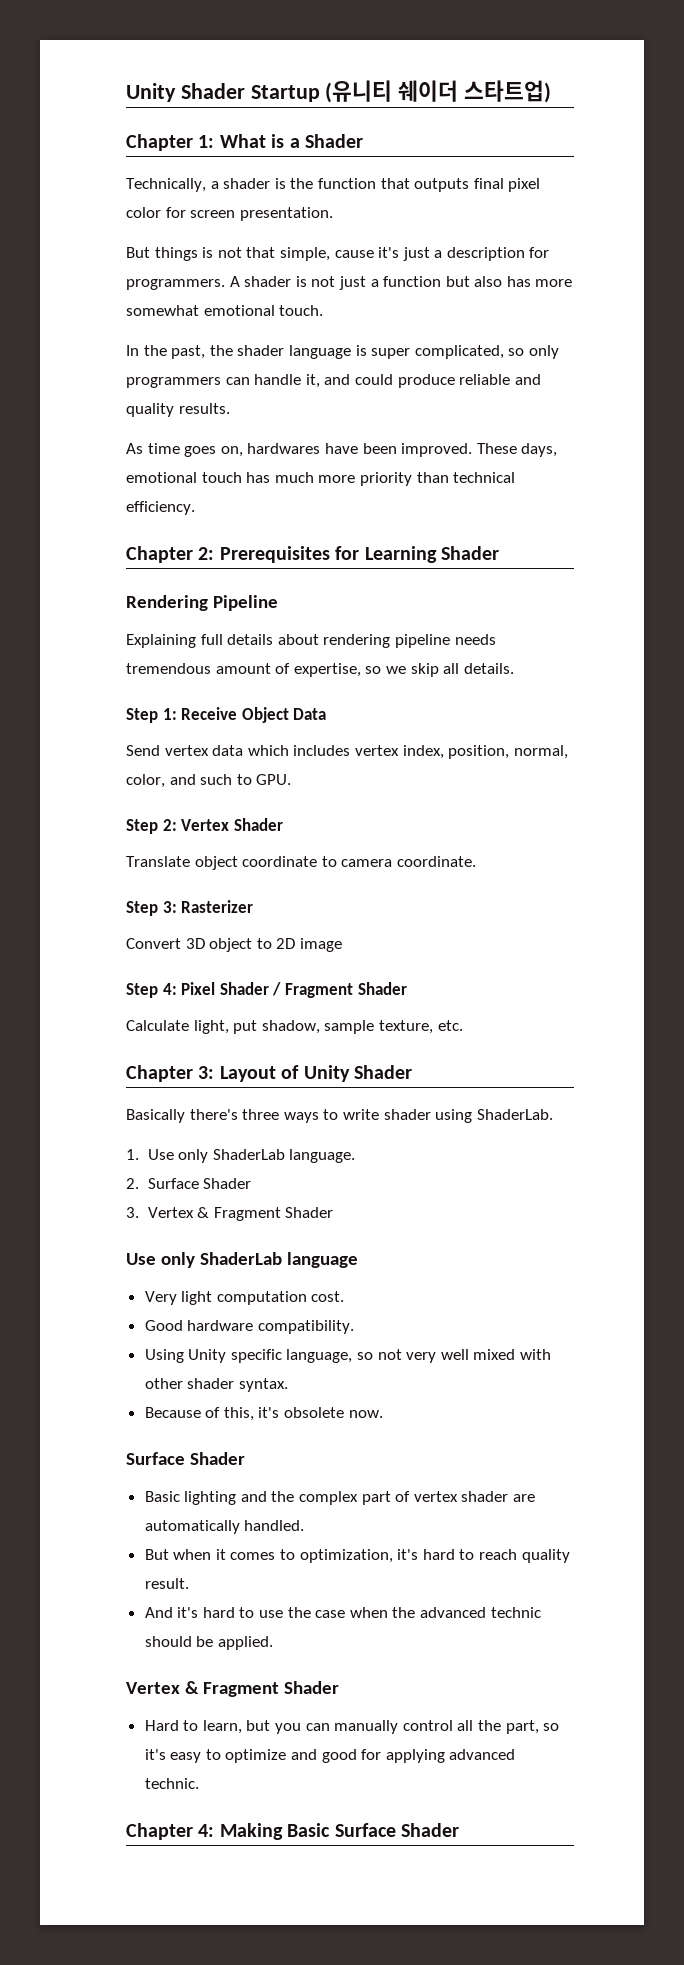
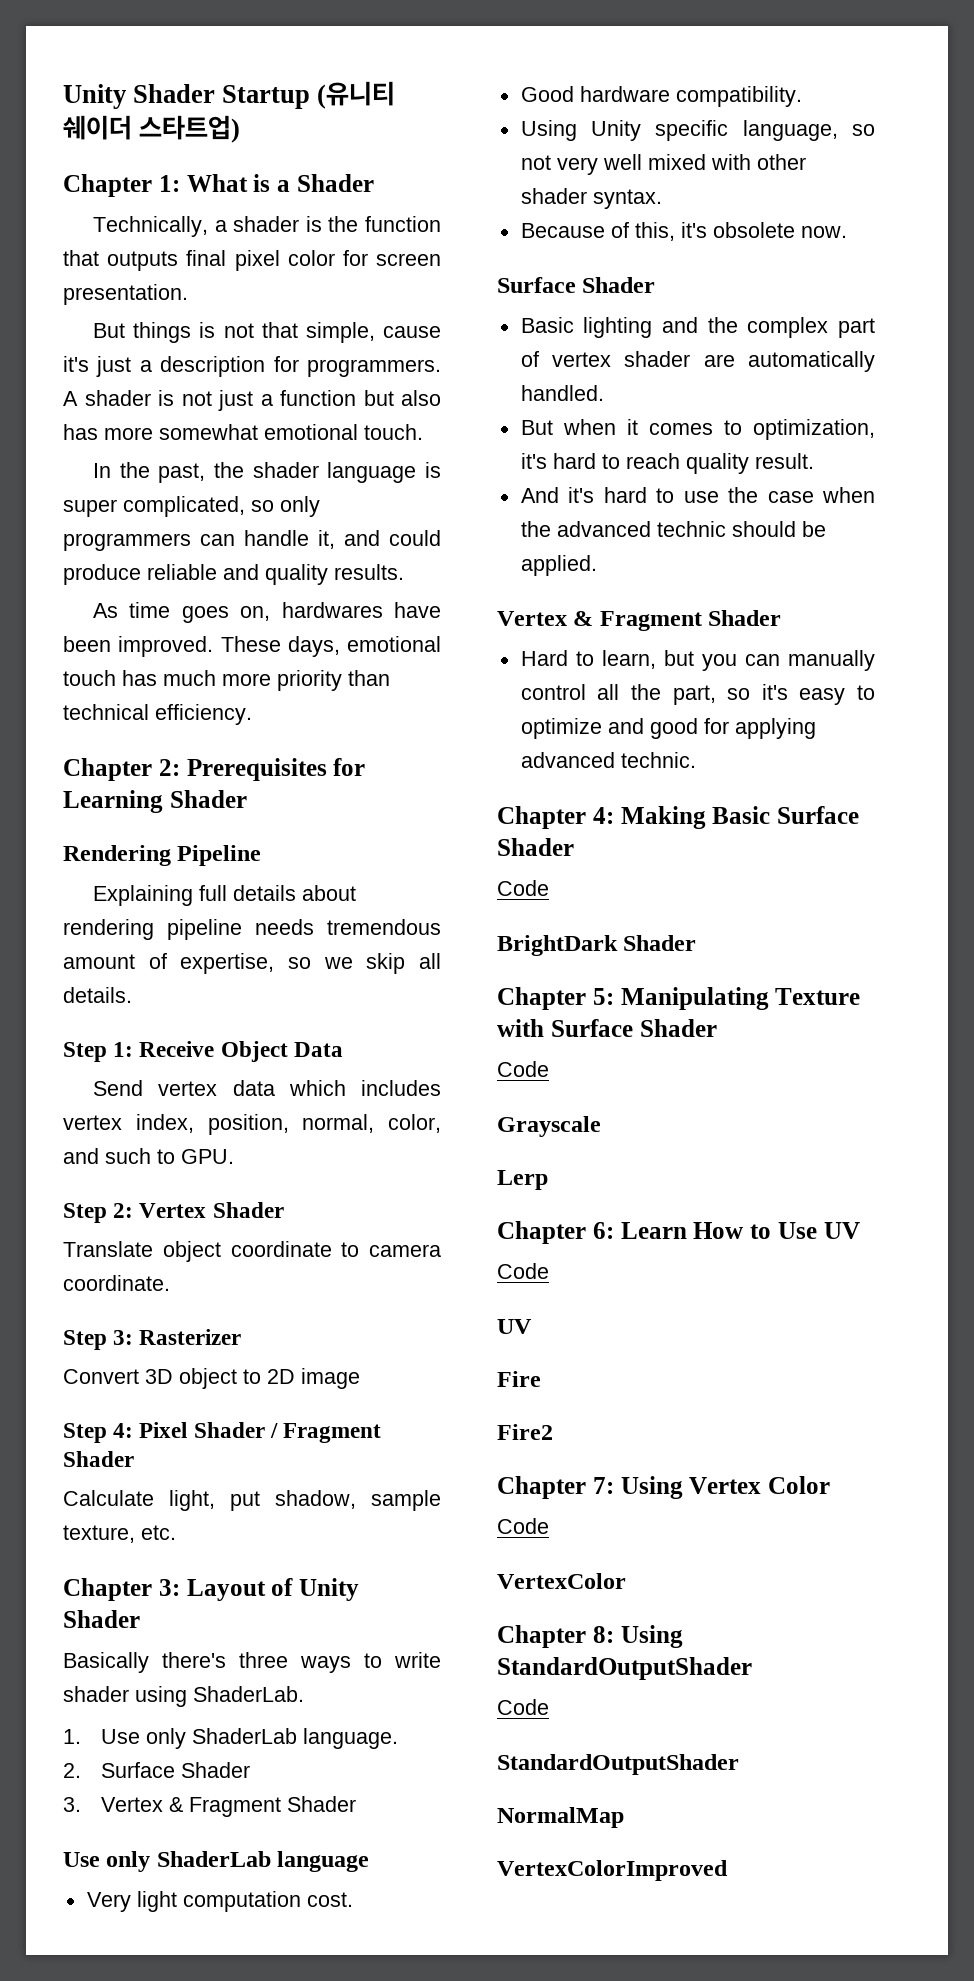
  Chapter 4: Making Basic Surface Shader
+ Code
+ BrightDark Shader
+ Chapter 5: Manipulating Texture with Surface Shader
+ Code
+ Grayscale
+ Lerp
+ Chapter 6: Learn How to Use UV
+ Code
+ UV
+ Fire
+ Fire2
+ Chapter 7: Using Vertex Color
+ Code
+ VertexColor
+ Chapter 8: Using StandardOutputShader
+ Code
+ StandardOutputShader
+ NormalMap
+ VertexColorImproved

